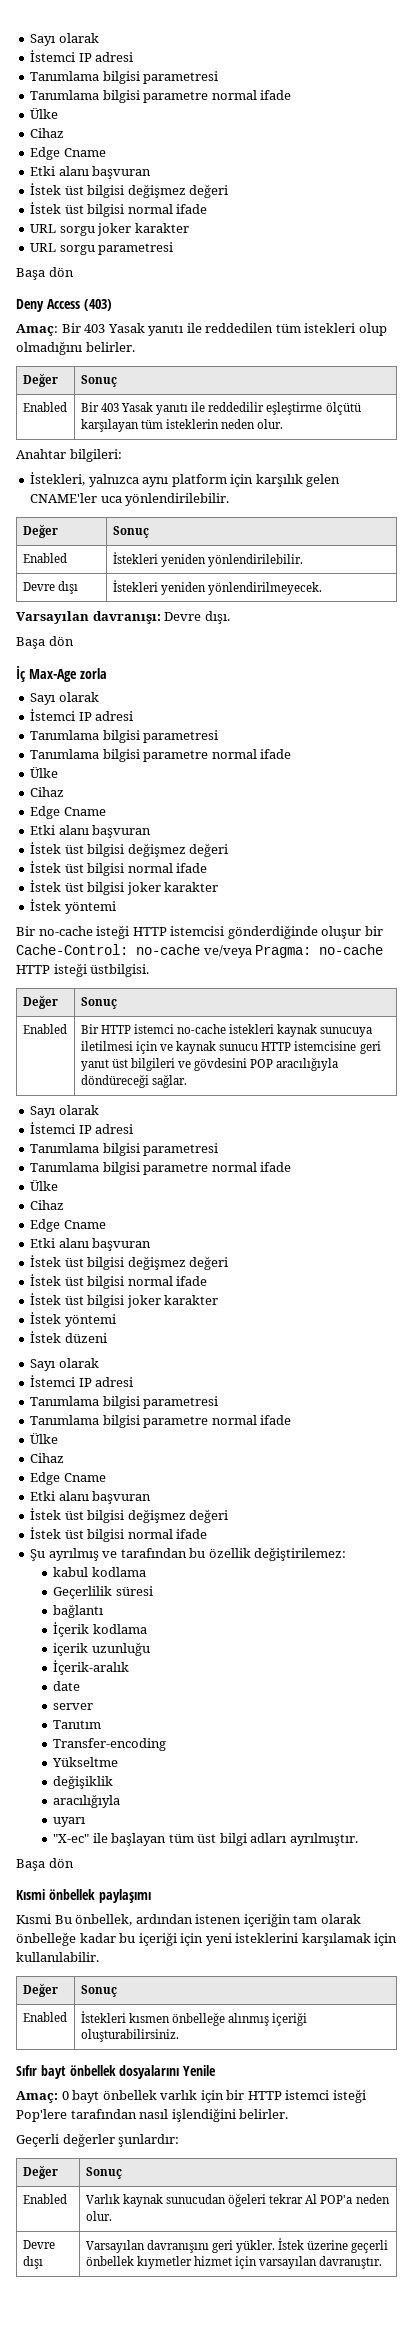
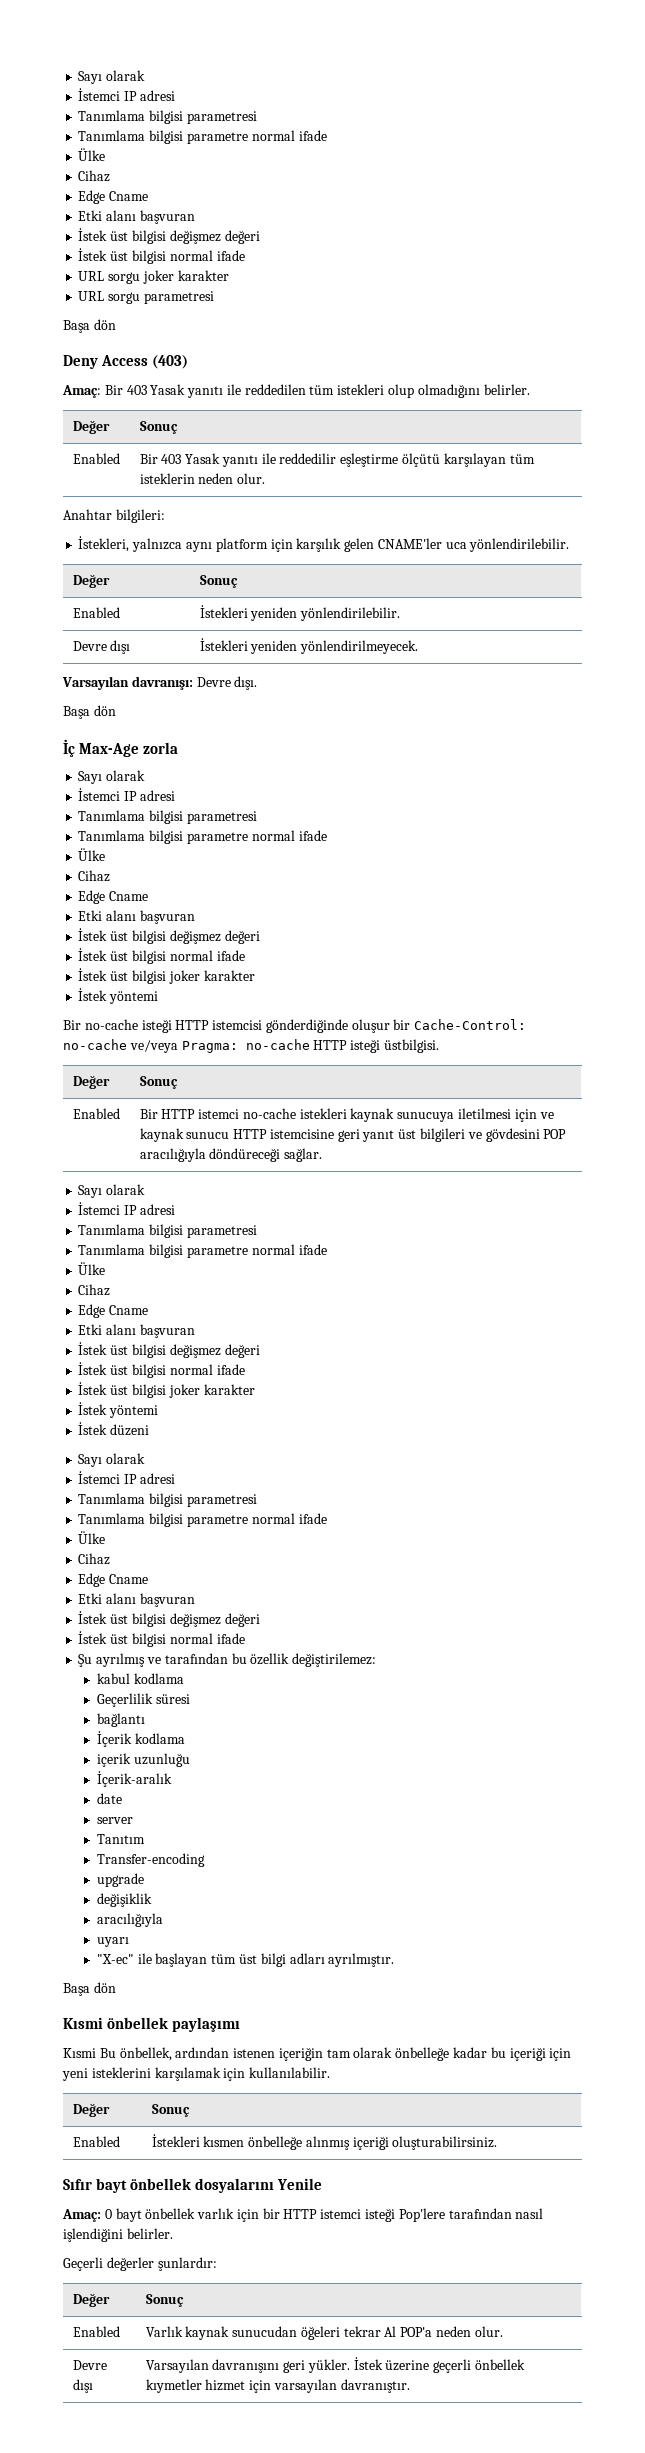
- Yükseltme
+ upgrade

